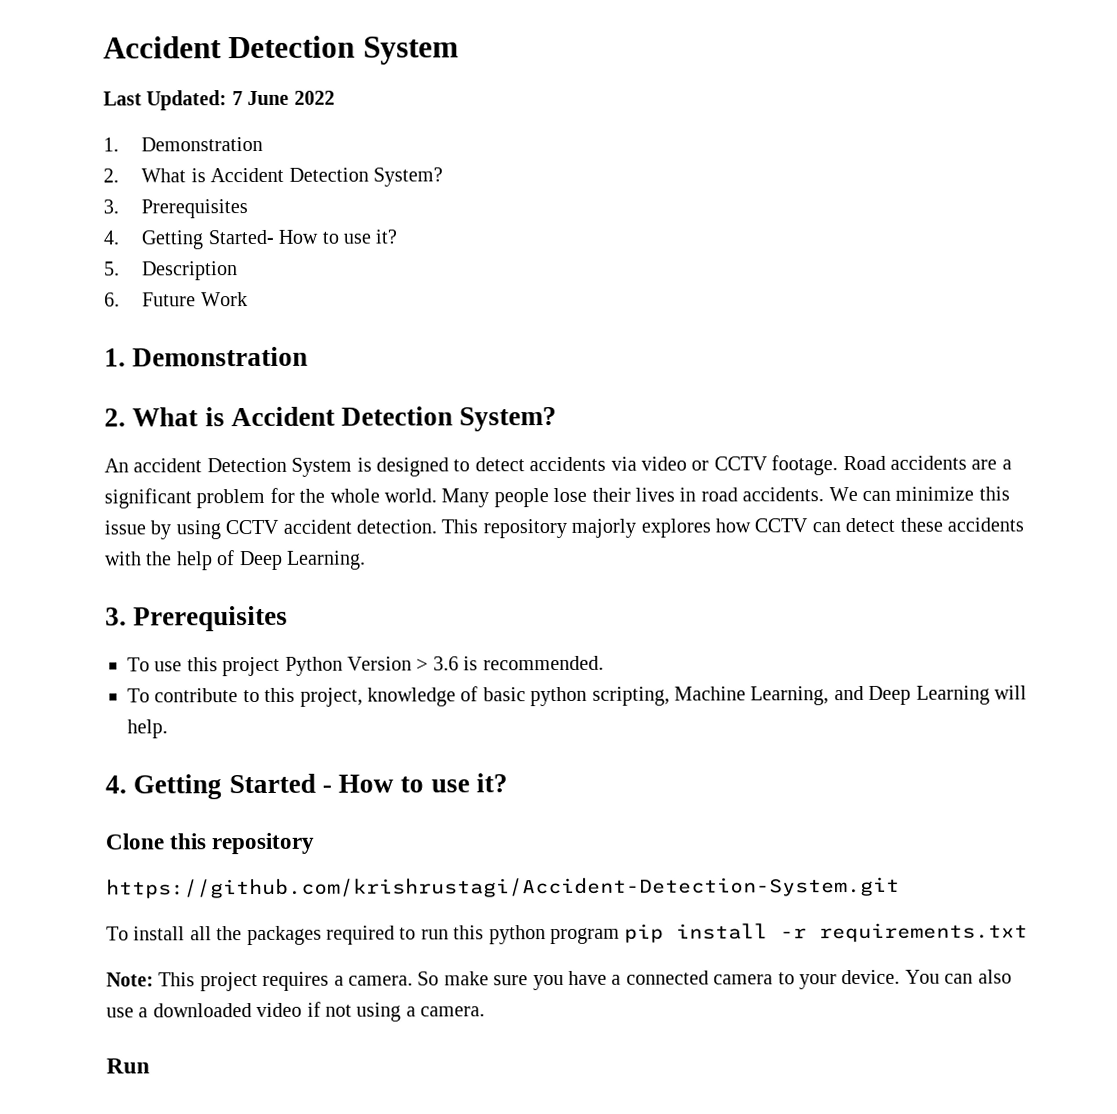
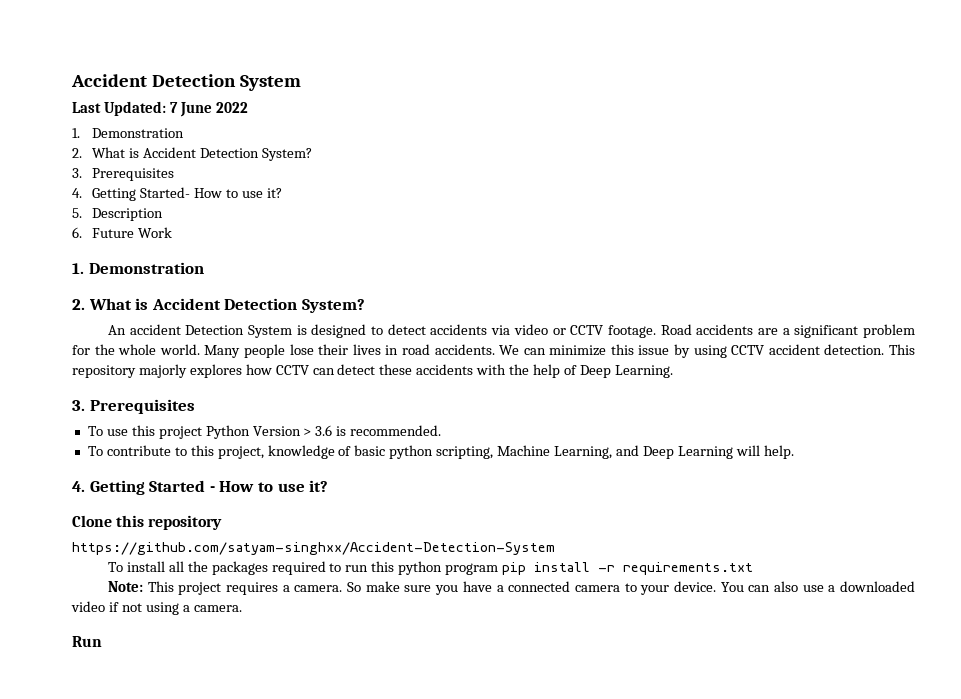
- https://github.com/krishrustagi/Accident-Detection-System.git
+ https://github.com/satyam-singhxx/Accident-Detection-System

